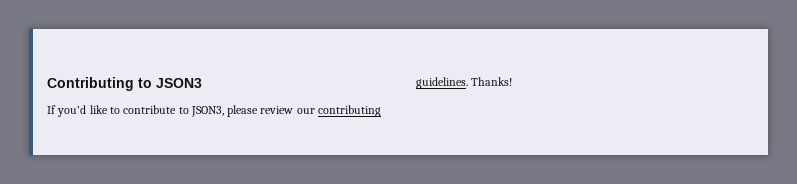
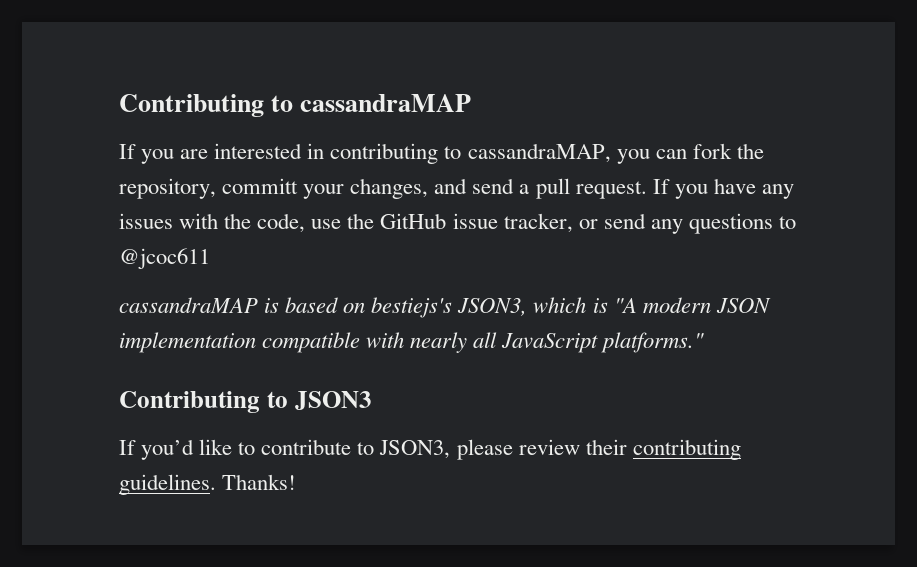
+ Contributing to cassandraMAP
+ If you are interested in contributing to cassandraMAP, you can fork the repository, committ your changes, and send a pull request. If you have any issues with the code, use the GitHub issue tracker, or send any questions to @jcoc611
+ cassandraMAP is based on bestiejs's JSON3, which is "A modern JSON implementation compatible with nearly all JavaScript platforms."
- If you’d like to contribute to JSON3, please review our contributing guidelines.
+ If you’d like to contribute to JSON3, please review their contributing guidelines.

